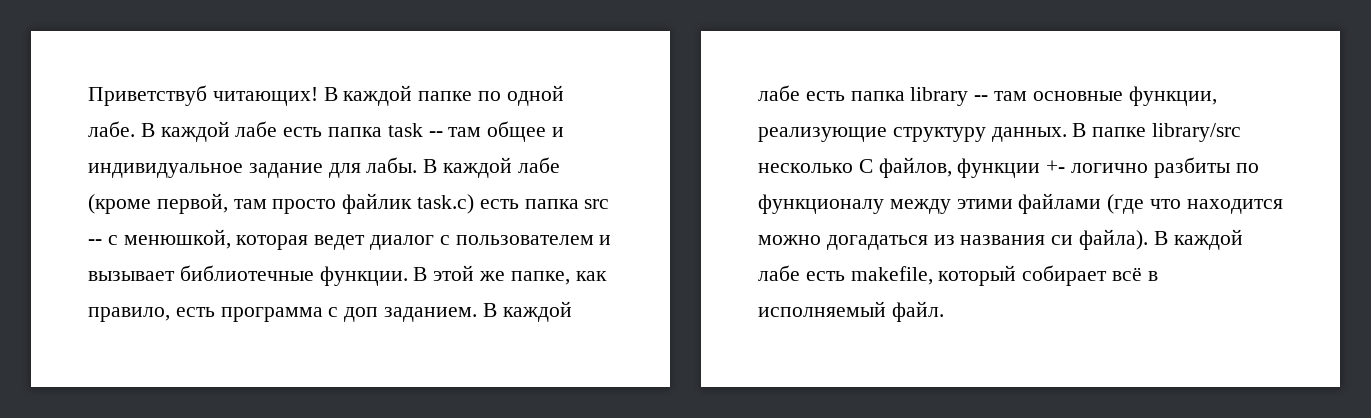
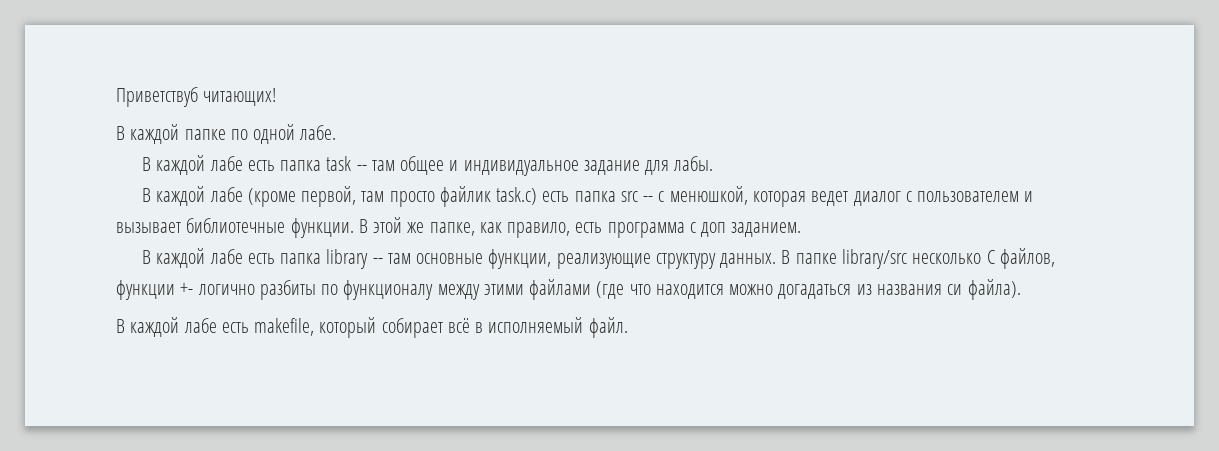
- Приветствуб читающих! В каждой папке по одной лабе. В каждой лабе есть папка task -- там общее и индивидуальное задание для лабы. В каждой лабе (кроме первой, там просто файлик task.c) есть папка src -- с менюшкой, которая ведет диалог с пользователем и вызывает библиотечные функции.
+ Приветствуб читающих!
+ В каждой папке по одной лабе.
+ В каждой лабе есть папка task -- там общее и индивидуальное задание для лабы.
+ В каждой лабе (кроме первой, там просто файлик task.c) есть папка src -- с менюшкой, которая ведет диалог с пользователем и вызывает библиотечные функции.
- В этой же папке, как правило, есть программа с доп заданием. В каждой лабе есть папка library -- там основные функции, реализующие структуру данных.
+ В этой же папке, как правило, есть программа с доп заданием.
+ В каждой лабе есть папка library -- там основные функции, реализующие структуру данных.
- В папке library/src несколько C файлов, функции +- логично разбиты по функционалу между этими файлами (где что находится можно догадаться из названия си файла). В каждой лабе есть makefile, который собирает всё в исполняемый файл.
+ В папке library/src несколько C файлов, функции +- логично разбиты по функционалу между этими файлами (где что находится можно догадаться из названия си файла).
+ В каждой лабе есть makefile, который собирает всё в исполняемый файл.

